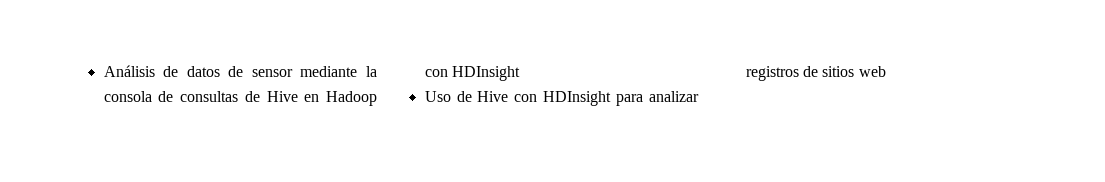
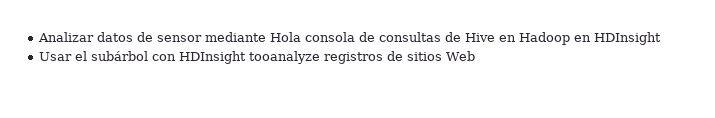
- Análisis de datos de sensor mediante la consola de consultas de Hive en Hadoop con HDInsight
- Uso de Hive con HDInsight para analizar registros de sitios web
+ Analizar datos de sensor mediante Hola consola de consultas de Hive en Hadoop en HDInsight
+ Usar el subárbol con HDInsight tooanalyze registros de sitios Web

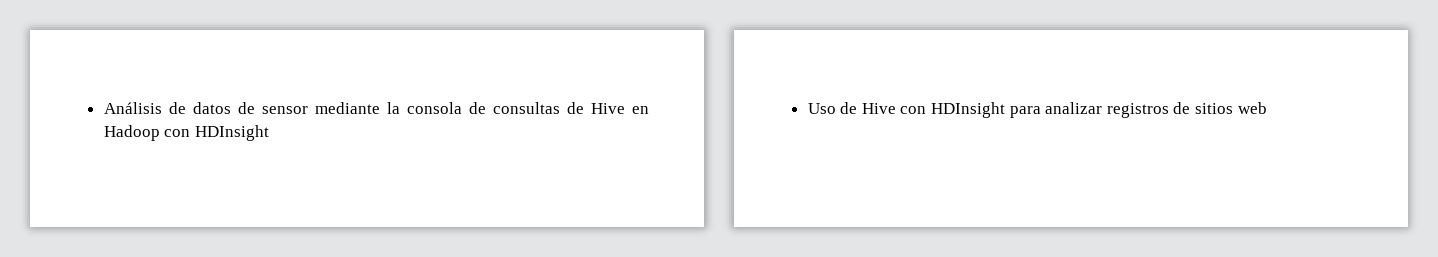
- Analizar datos de sensor mediante Hola consola de consultas de Hive en Hadoop en HDInsight
+ Análisis de datos de sensor mediante la consola de consultas de Hive en Hadoop con HDInsight
- Usar el subárbol con HDInsight tooanalyze registros de sitios Web
+ Uso de Hive con HDInsight para analizar registros de sitios web

